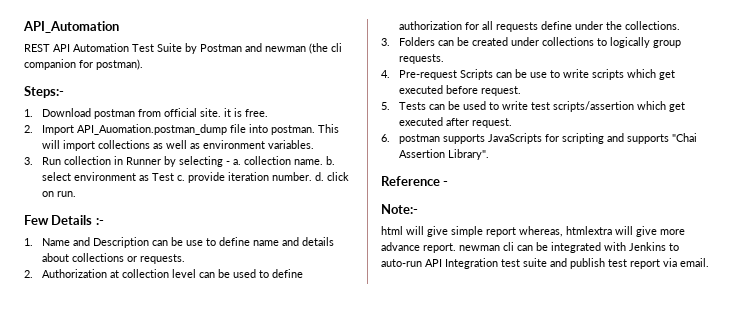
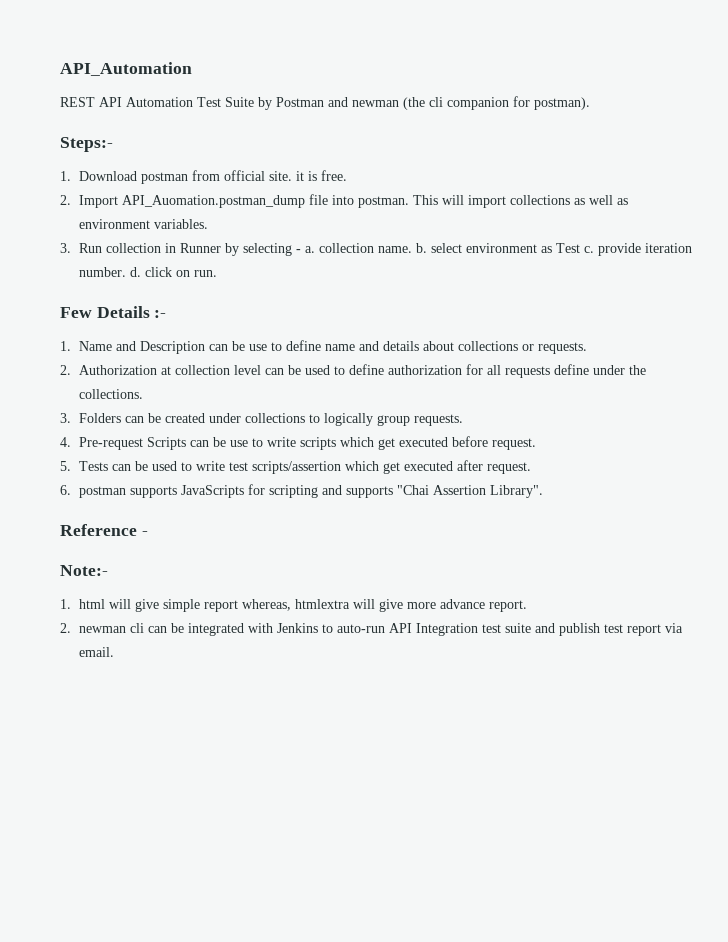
- html will give simple report whereas, htmlextra will give more advance report. newman cli can be integrated with Jenkins to auto-run API Integration test suite and publish test report via email.
+ 1. html will give simple report whereas, htmlextra will give more advance report.
+ 2. newman cli can be integrated with Jenkins to auto-run API Integration test suite and publish test report via email.

